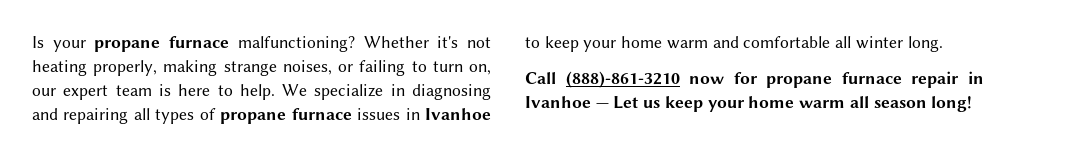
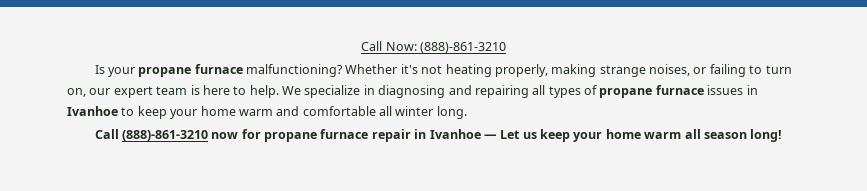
+ Call Now: (888)-861-3210

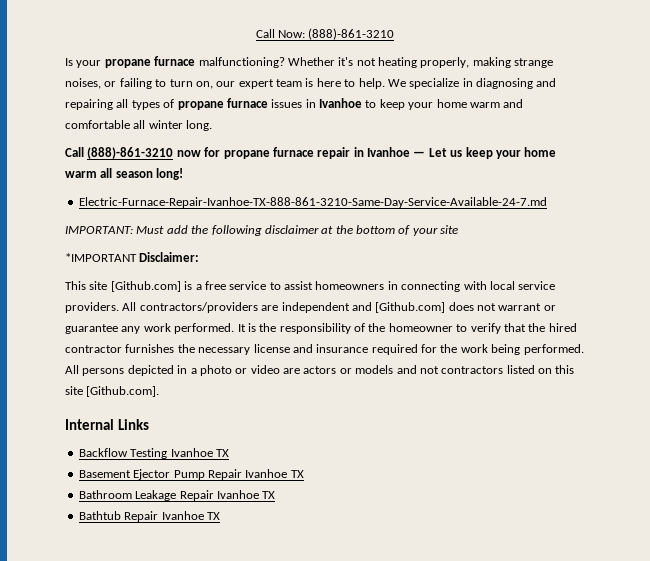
+ Electric-Furnace-Repair-Ivanhoe-TX-888-861-3210-Same-Day-Service-Available-24-7.md
+ IMPORTANT: Must add the following disclaimer at the bottom of your site
+ *IMPORTANT Disclaimer:
+ This site [Github.com] is a free service to assist homeowners in connecting with local service providers. All contractors/providers are independent and [Github.com] does not warrant or guarantee any work performed. It is the responsibility of the homeowner to verify that the hired contractor furnishes the necessary license and insurance required for the work being performed. All persons depicted in a photo or video are actors or models and not contractors listed on this site [Github.com].
+ Internal Links
+ Backflow Testing Ivanhoe TX
+ Basement Ejector Pump Repair Ivanhoe TX
+ Bathroom Leakage Repair Ivanhoe TX
+ Bathtub Repair Ivanhoe TX

